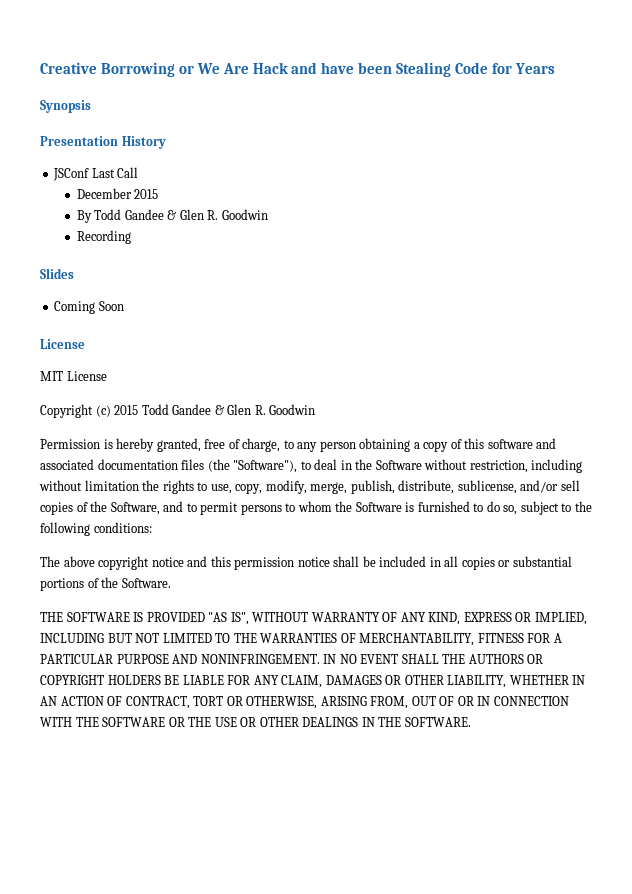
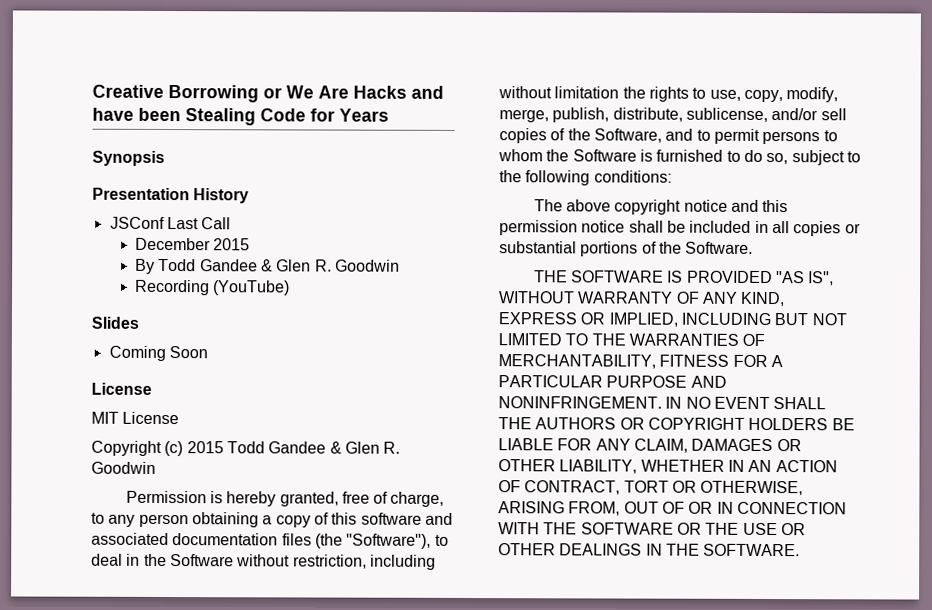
- Creative Borrowing or We Are Hack and have been Stealing Code for Years
+ Creative Borrowing or We Are Hacks and have been Stealing Code for Years
- Recording
+ Recording (YouTube)

